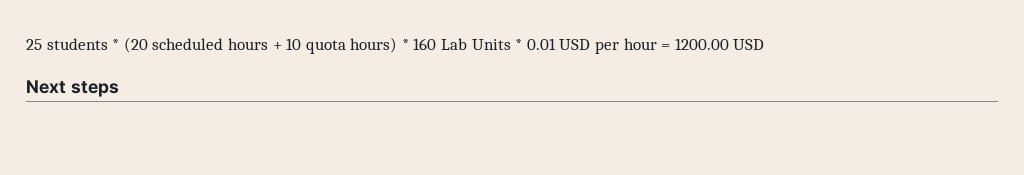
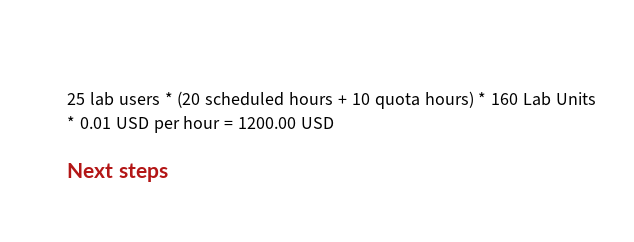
- 25 students * (20 scheduled hours + 10 quota hours) * 160 Lab Units * 0.01 USD per hour = 1200.00 USD
+ 25 lab users * (20 scheduled hours + 10 quota hours) * 160 Lab Units * 0.01 USD per hour = 1200.00 USD

